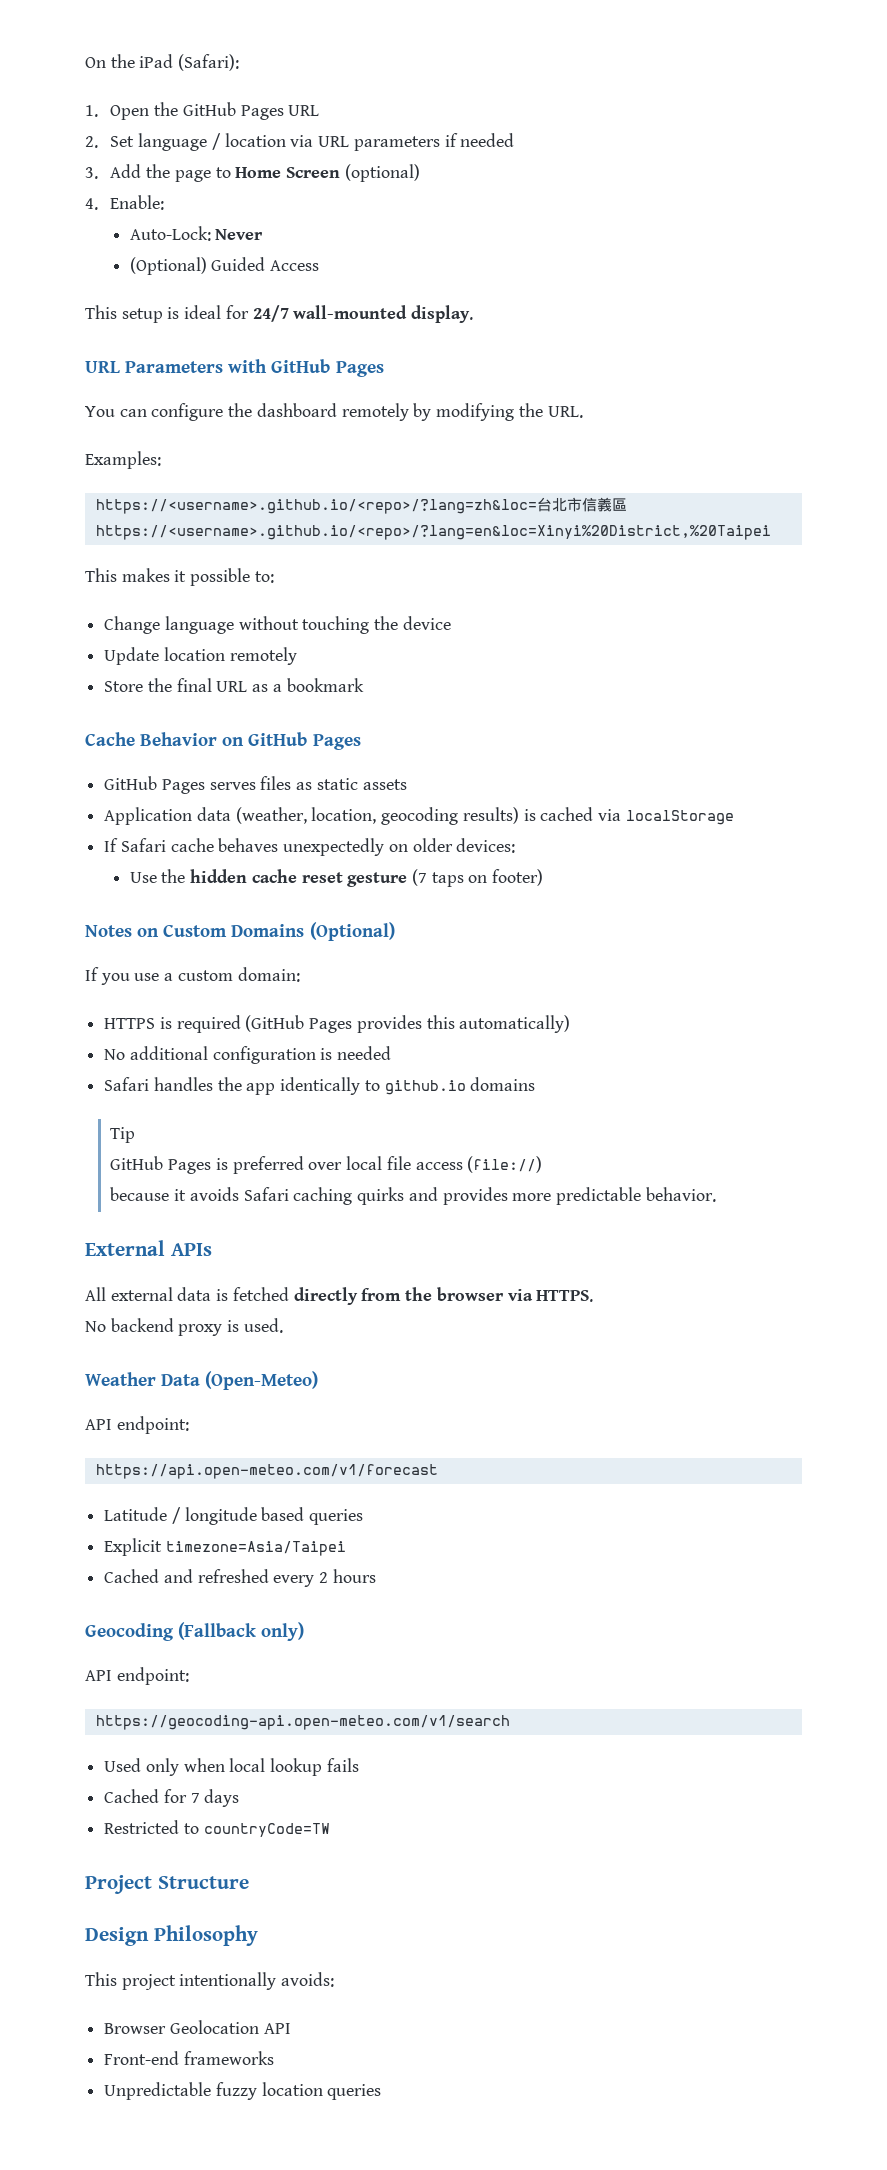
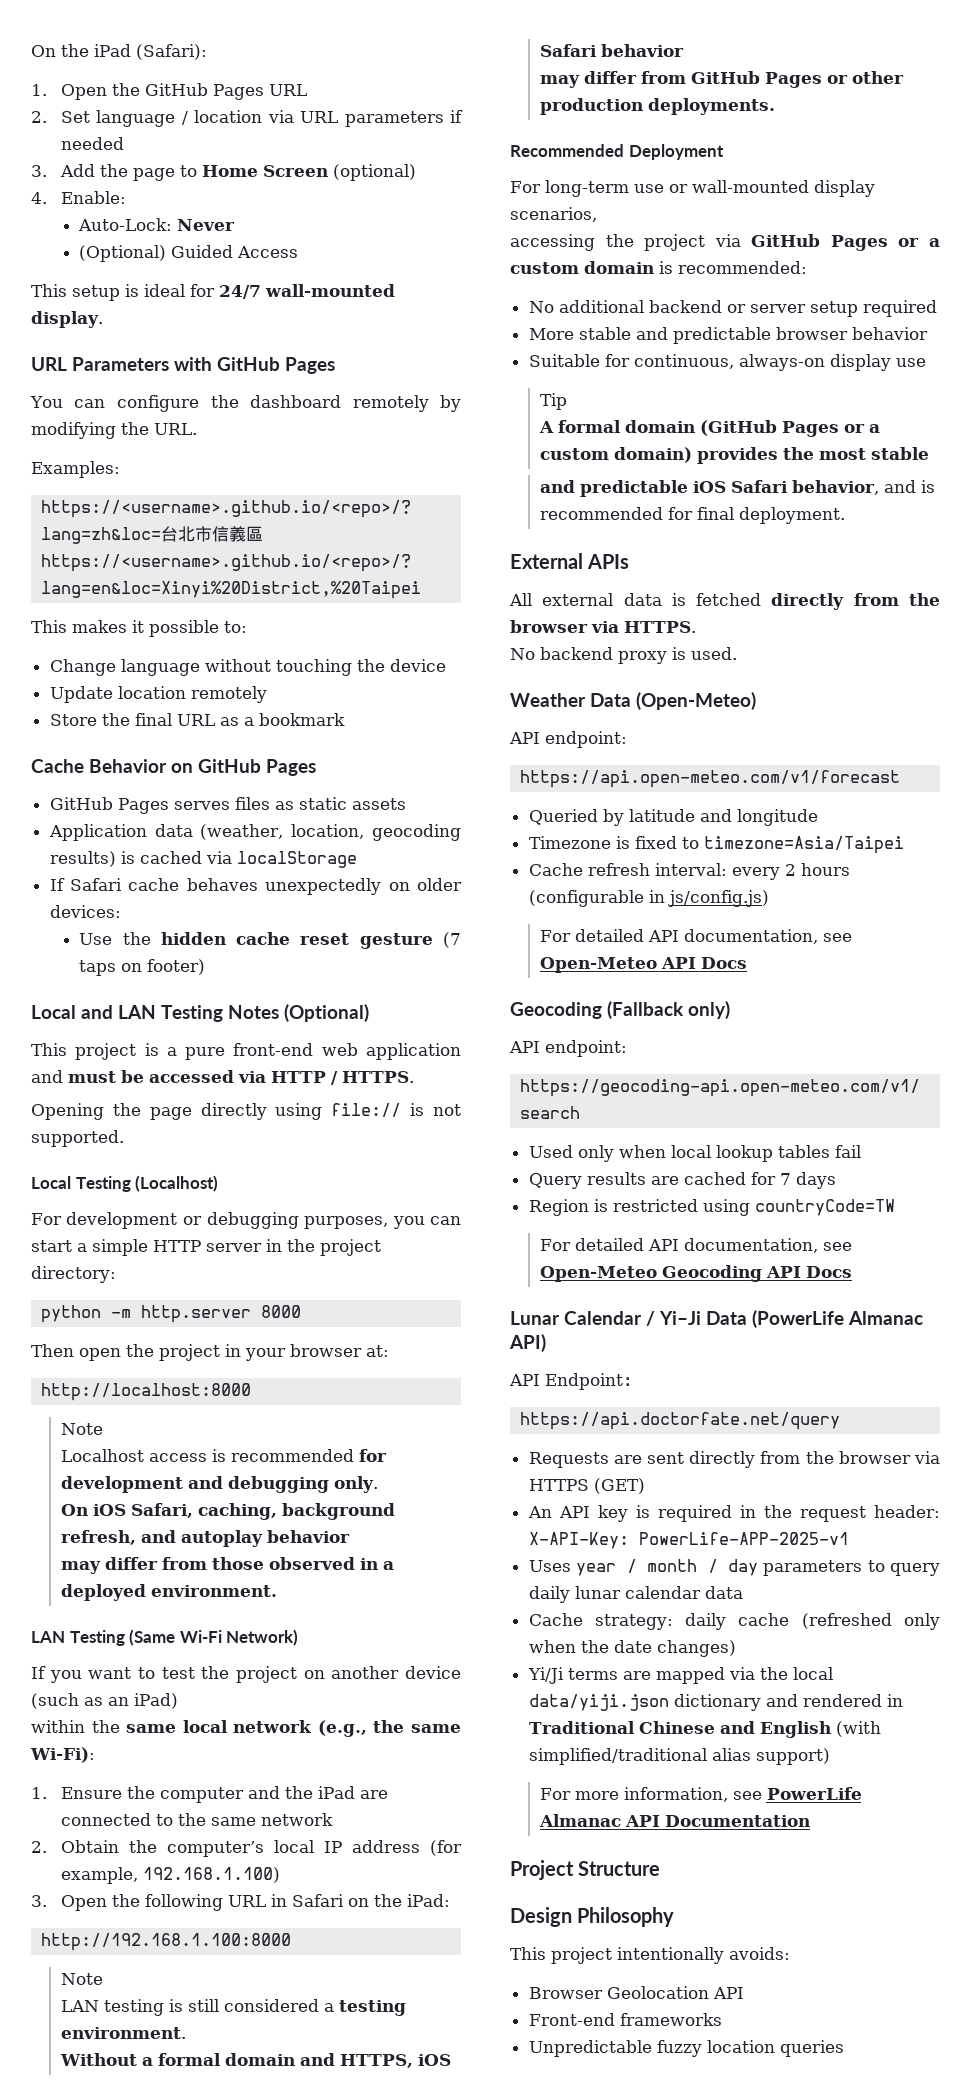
- Notes on Custom Domains (Optional)
- If you use a custom domain:
- HTTPS is required (GitHub Pages provides this automatically)
- No additional configuration is needed
- Safari handles the app identically to github.io domains
+ Local and LAN Testing Notes (Optional)
+ This project is a pure front-end web application and must be accessed via HTTP / HTTPS.
+ Opening the page directly using file:// is not supported.
+ Local Testing (Localhost)
+ For development or debugging purposes, you can start a simple HTTP server in the project directory:
+ python -m http.server 8000
+ Then open the project in your browser at:
+ http://localhost:8000
+ Note
+ Localhost access is recommended for development and debugging only.
+ On iOS Safari, caching, background refresh, and autoplay behavior
+ may differ from those observed in a deployed environment.
+ LAN Testing (Same Wi-Fi Network)
+ If you want to test the project on another device (such as an iPad)
+ within the same local network (e.g., the same Wi-Fi):
+ 1. Ensure the computer and the iPad are connected to the same network
+ 2. Obtain the computer’s local IP address (for example, 192.168.1.100)
+ 3. Open the following URL in Safari on the iPad:
+ http://192.168.1.100:8000
+ Note
+ LAN testing is still considered a testing environment.
+ Without a formal domain and HTTPS, iOS Safari behavior
+ may differ from GitHub Pages or other production deployments.
+ Recommended Deployment
+ For long-term use or wall-mounted display scenarios,
+ accessing the project via GitHub Pages or a custom domain is recommended:
+ No additional backend or server setup required
+ More stable and predictable browser behavior
+ Suitable for continuous, always-on display use
  Tip
- GitHub Pages is preferred over local file access (file://)
- because it avoids Safari caching quirks and provides more predictable behavior.
+ A formal domain (GitHub Pages or a custom domain) provides the most stable
+ and predictable iOS Safari behavior, and is recommended for final deployment.
- Latitude / longitude based queries
- Explicit timezone=Asia/Taipei
- Cached and refreshed every 2 hours
+ Queried by latitude and longitude
+ Timezone is fixed to timezone=Asia/Taipei
+ Cache refresh interval: every 2 hours (configurable in js/config.js)
+ For detailed API documentation, see Open-Meteo API Docs
- Used only when local lookup fails
- Cached for 7 days
- Restricted to countryCode=TW
+ Used only when local lookup tables fail
+ Query results are cached for 7 days
+ Region is restricted using countryCode=TW
+ For detailed API documentation, see Open-Meteo Geocoding API Docs
+ Lunar Calendar / Yi–Ji Data (PowerLife Almanac API)
+ API Endpoint：
+ https://api.doctorfate.net/query
+ Requests are sent directly from the browser via HTTPS (GET)
+ An API key is required in the request header: X-API-Key: PowerLife-APP-2025-v1
+ Uses year / month / day parameters to query daily lunar calendar data
+ Cache strategy: daily cache (refreshed only when the date changes)
+ Yi/Ji terms are mapped via the local data/yiji.json dictionary and rendered in Traditional Chinese and English (with simplified/traditional alias support)
+ For more information, see PowerLife Almanac API Documentation

